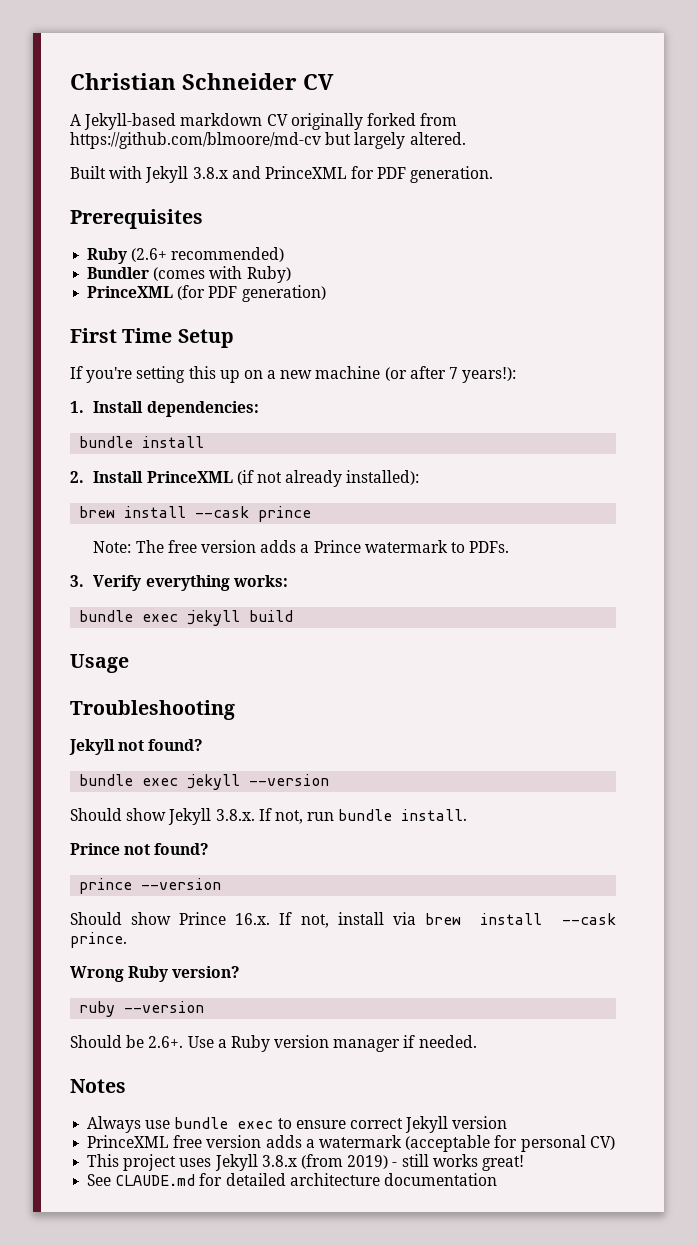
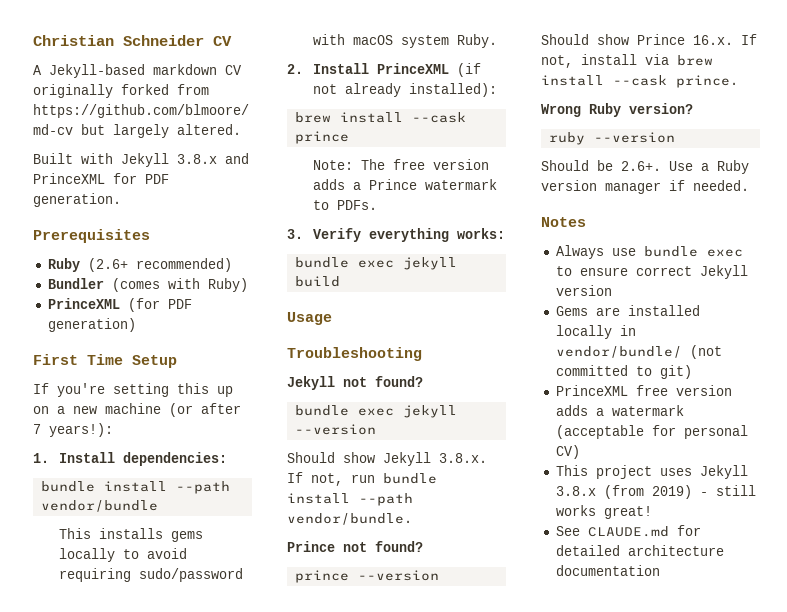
- bundle install
+ bundle install --path vendor/bundle
+ This installs gems locally to avoid requiring sudo/password with macOS system Ruby.
- Should show Jekyll 3.8.x. If not, run bundle install.
+ Should show Jekyll 3.8.x. If not, run bundle install --path vendor/bundle.
+ Gems are installed locally in vendor/bundle/ (not committed to git)

